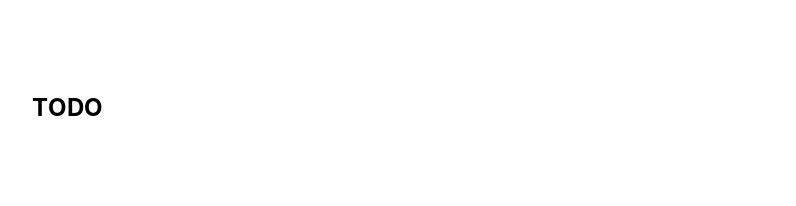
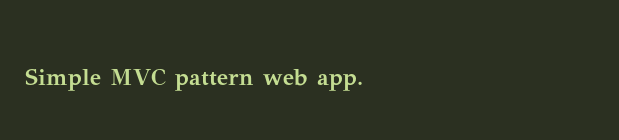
- TODO
+ Simple MVC pattern web app.

